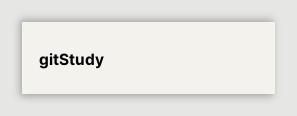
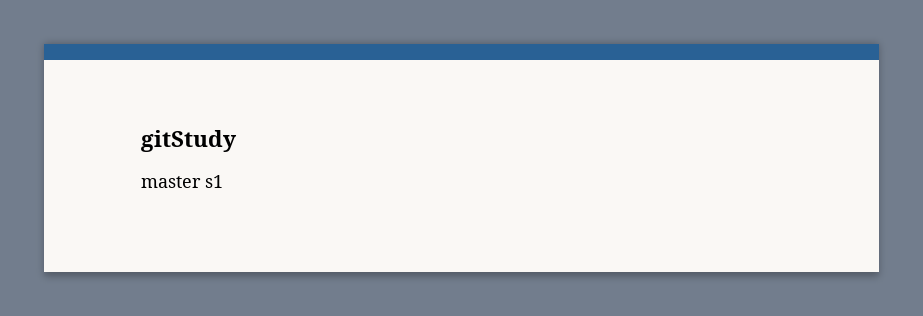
+ master s1

